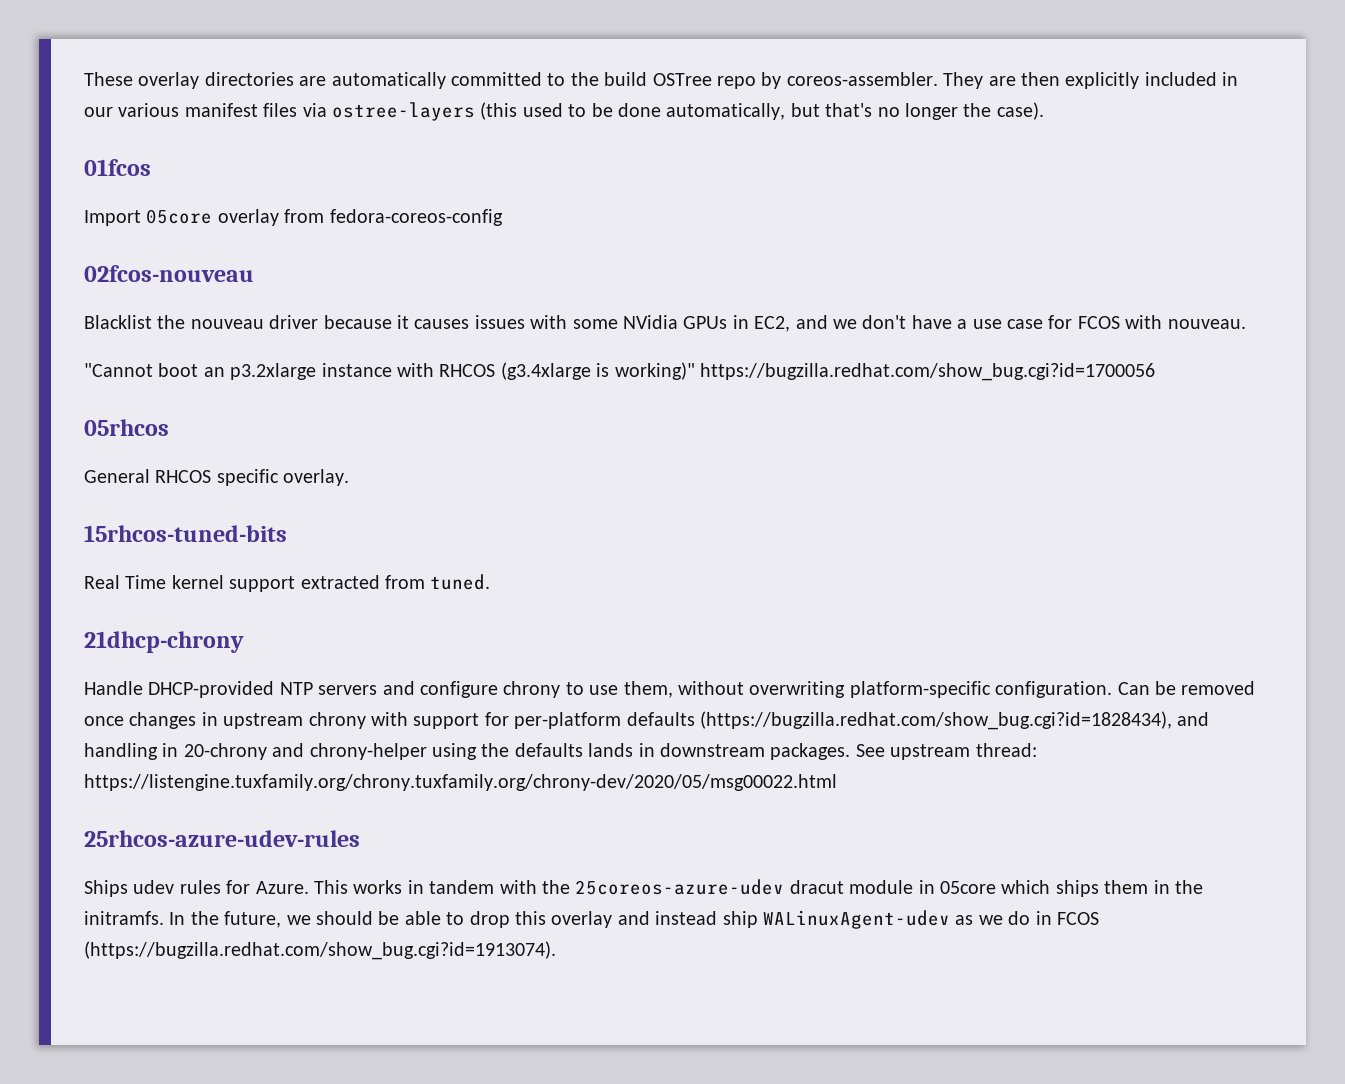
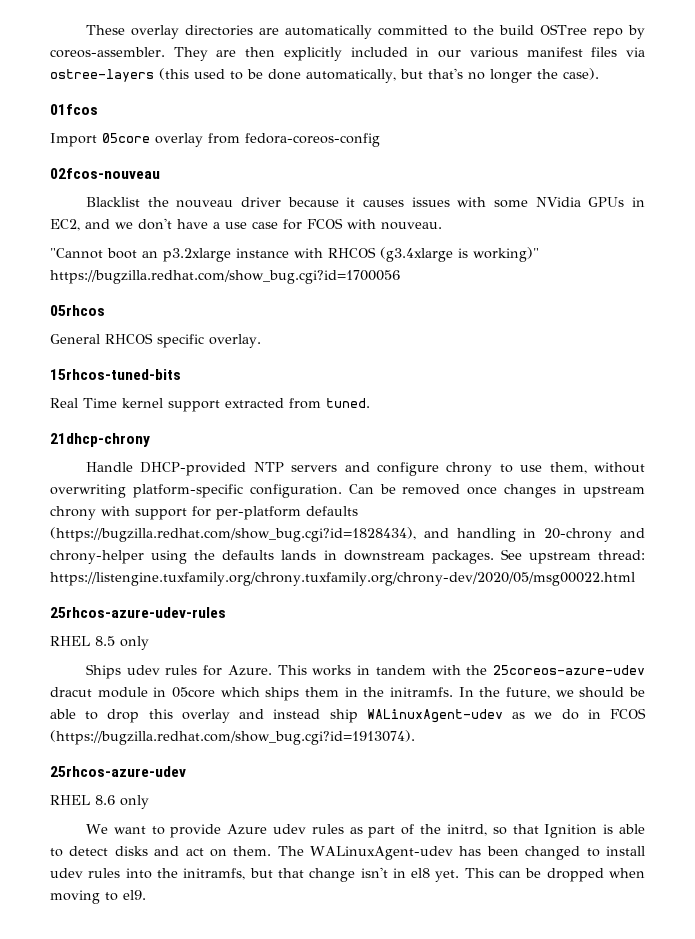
+ RHEL 8.5 only
+ 25rhcos-azure-udev
+ RHEL 8.6 only
+ We want to provide Azure udev rules as part of the initrd, so that Ignition is able to detect disks and act on them. The WALinuxAgent-udev has been changed to install udev rules into the initramfs, but that change isn't in el8 yet. This can be dropped when moving to el9.

